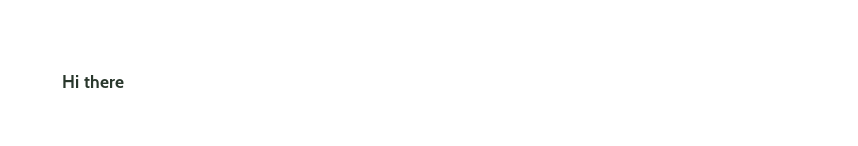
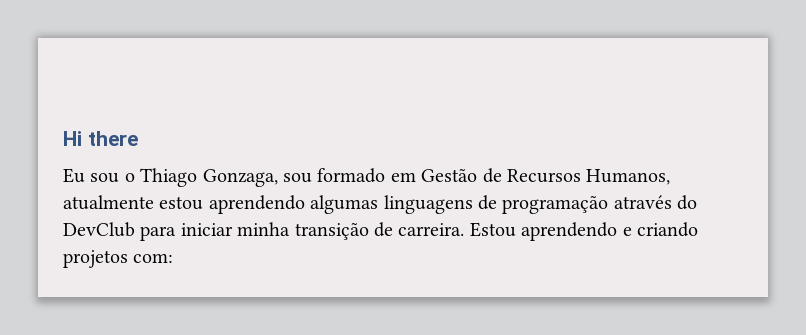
+ Eu sou o Thiago Gonzaga, sou formado em Gestão de Recursos Humanos, atualmente estou aprendendo algumas linguagens de programação através do DevClub para iniciar minha transição de carreira. Estou aprendendo e criando projetos com:

